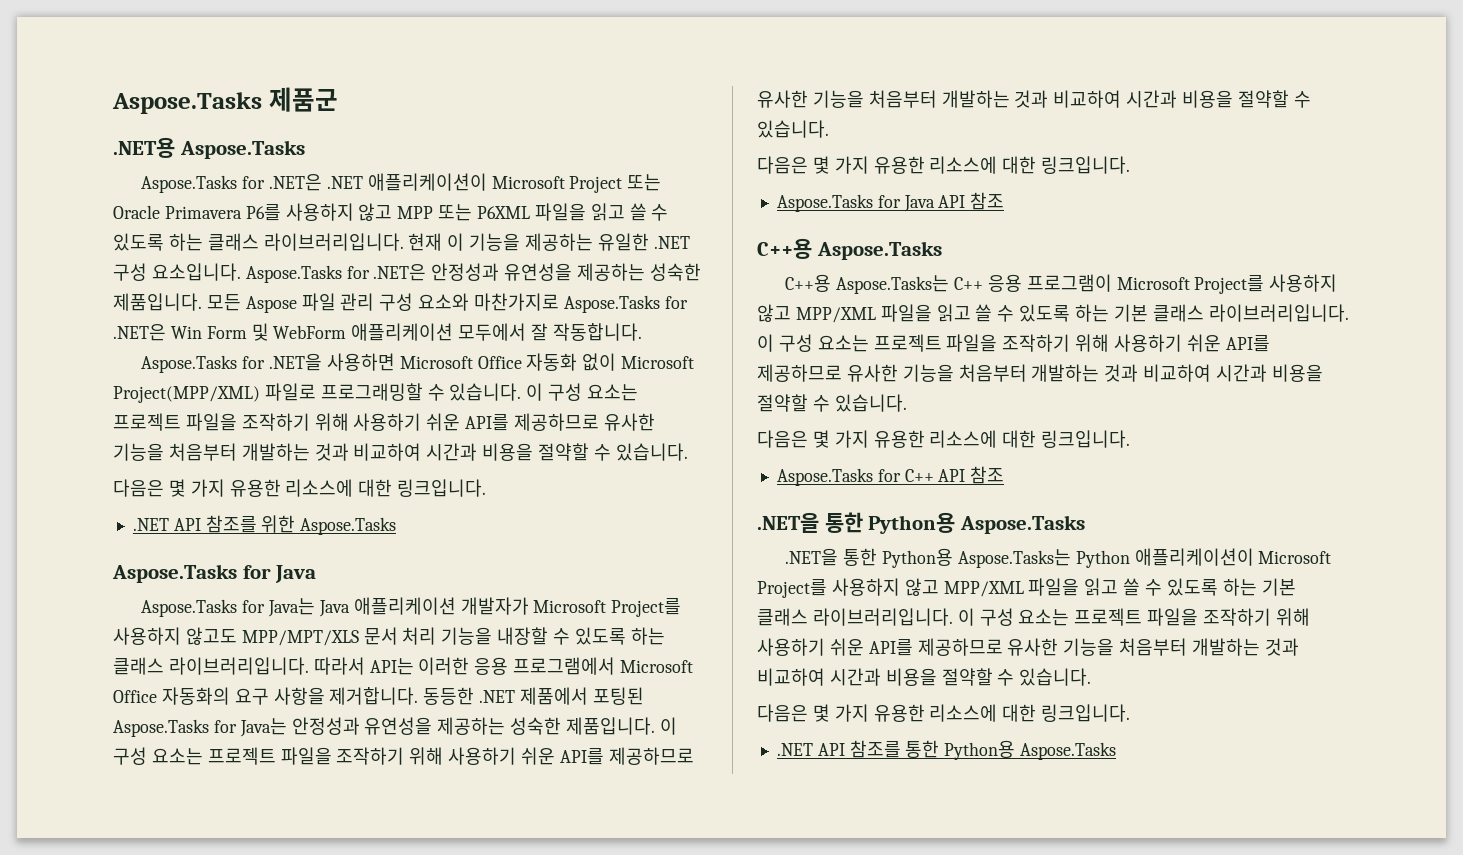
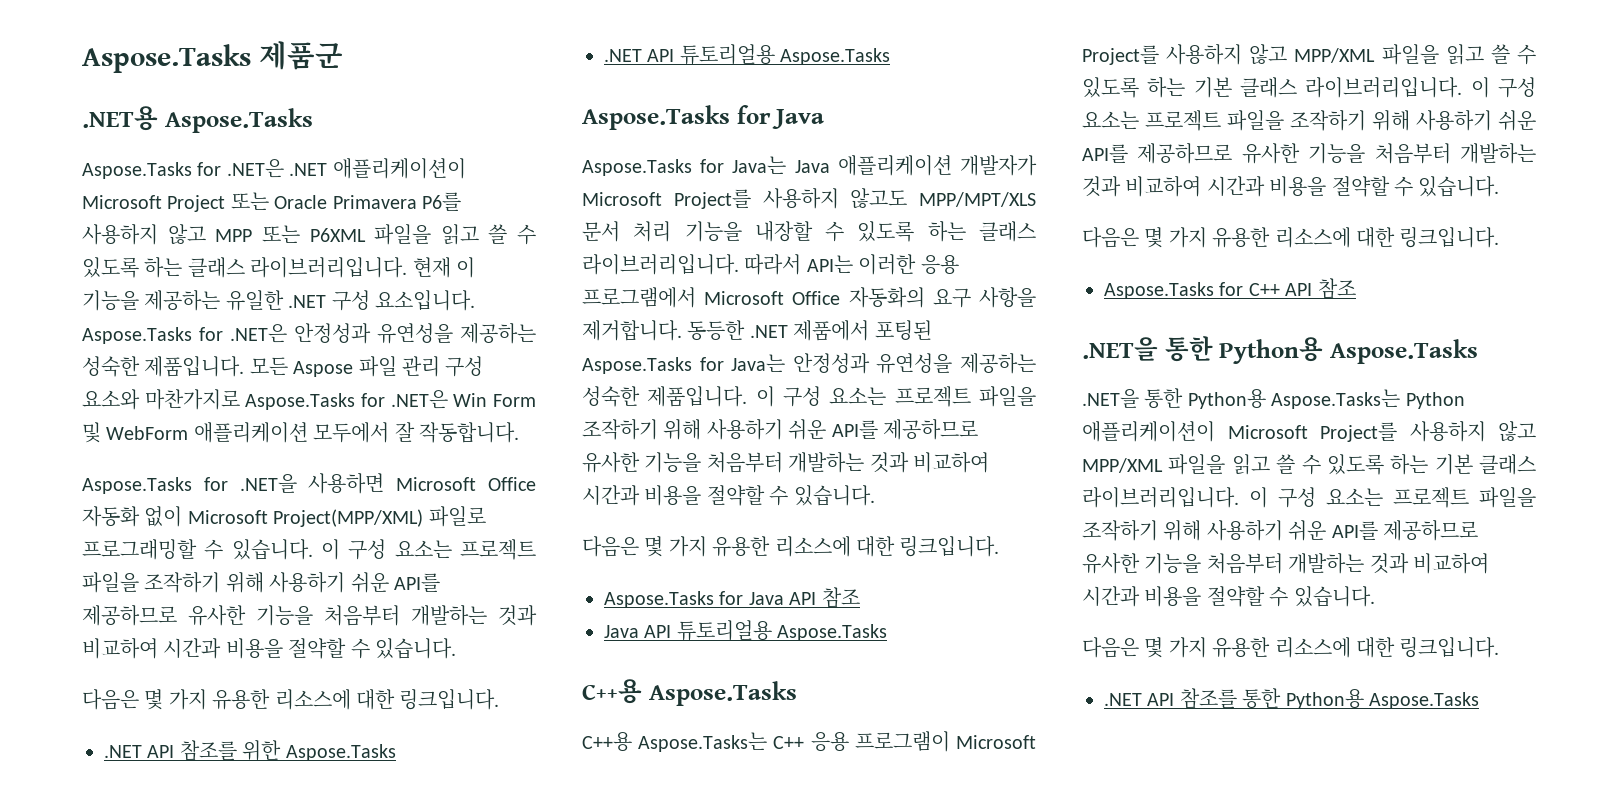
+ .NET API 튜토리얼용 Aspose.Tasks
+ Java API 튜토리얼용 Aspose.Tasks

